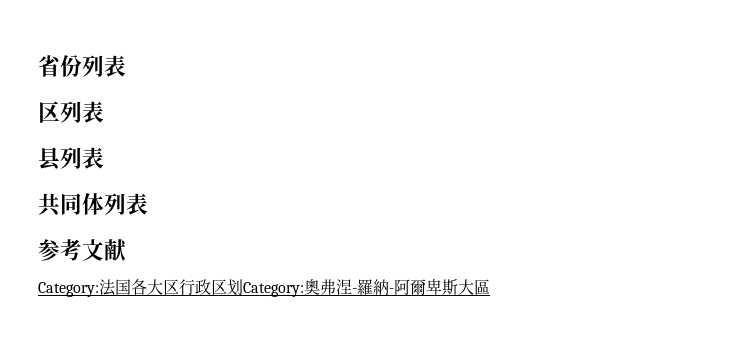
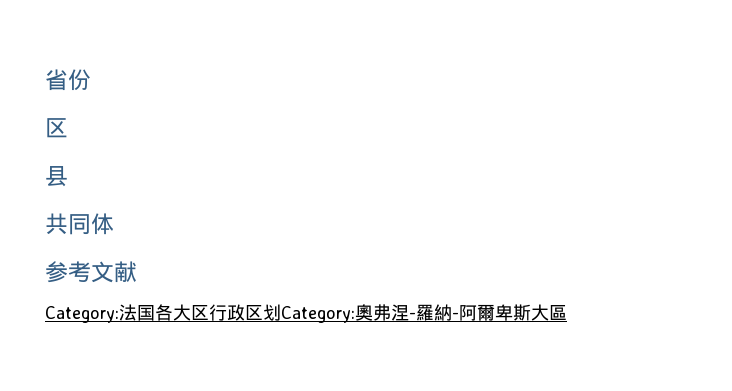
- 省份列表
- 区列表
+ 省份
+ 区
- 县列表
+ 县
- 共同体列表
+ 共同体

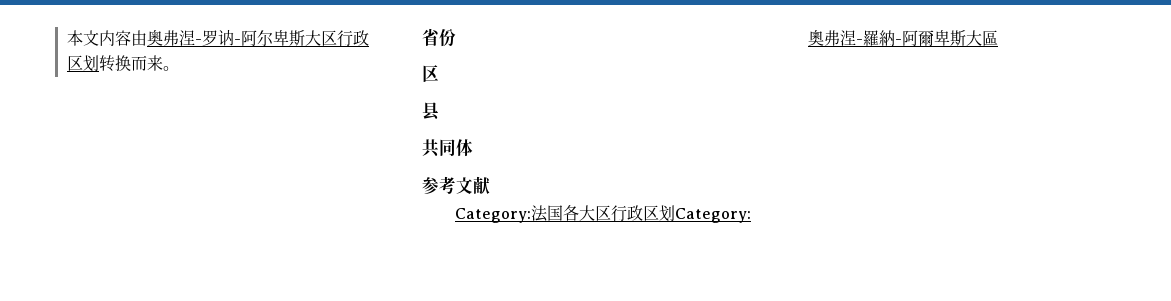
+ 本文内容由奥弗涅-罗讷-阿尔卑斯大区行政区划转换而来。

